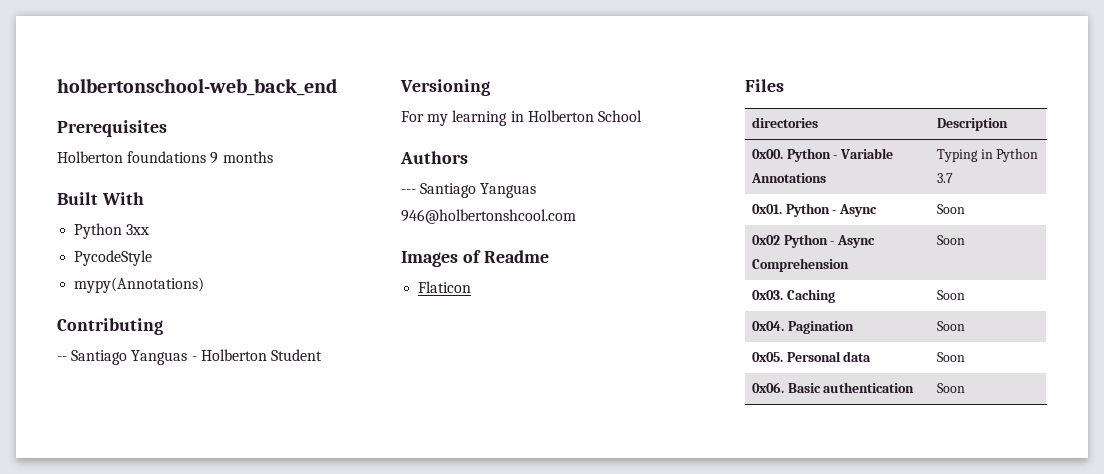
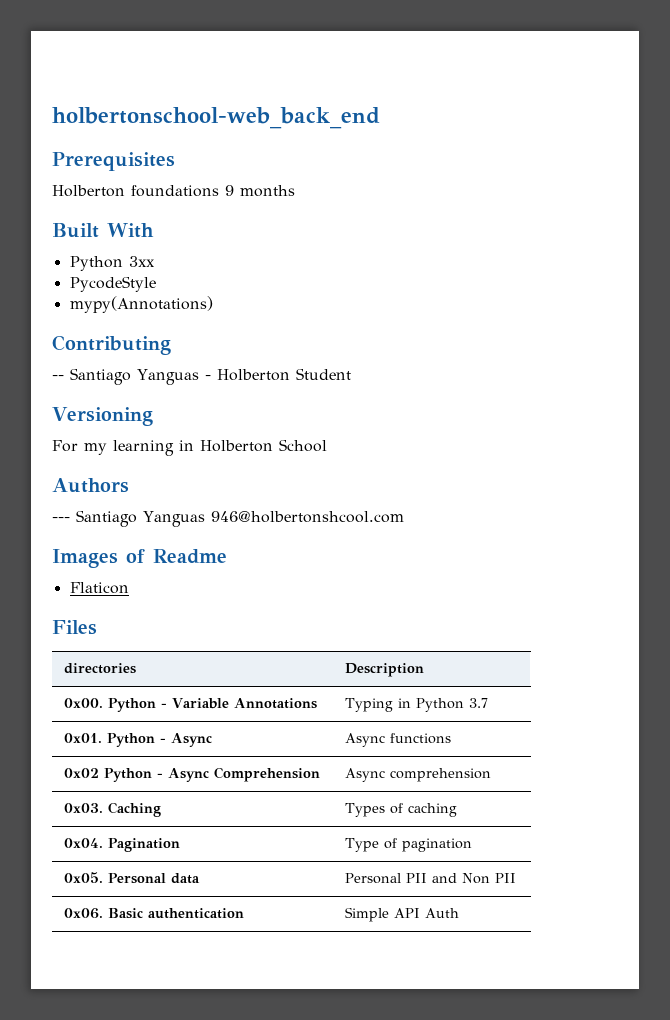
- 0x01. Python - Async | Soon
+ 0x01. Python - Async | Async functions
- 0x02 Python - Async Comprehension | Soon
+ 0x02 Python - Async Comprehension | Async comprehension
- 0x03. Caching | Soon
+ 0x03. Caching | Types of caching
- 0x04. Pagination | Soon
+ 0x04. Pagination | Type of pagination
- 0x05. Personal data | Soon
+ 0x05. Personal data | Personal PII and Non PII
- 0x06. Basic authentication | Soon
+ 0x06. Basic authentication | Simple API Auth

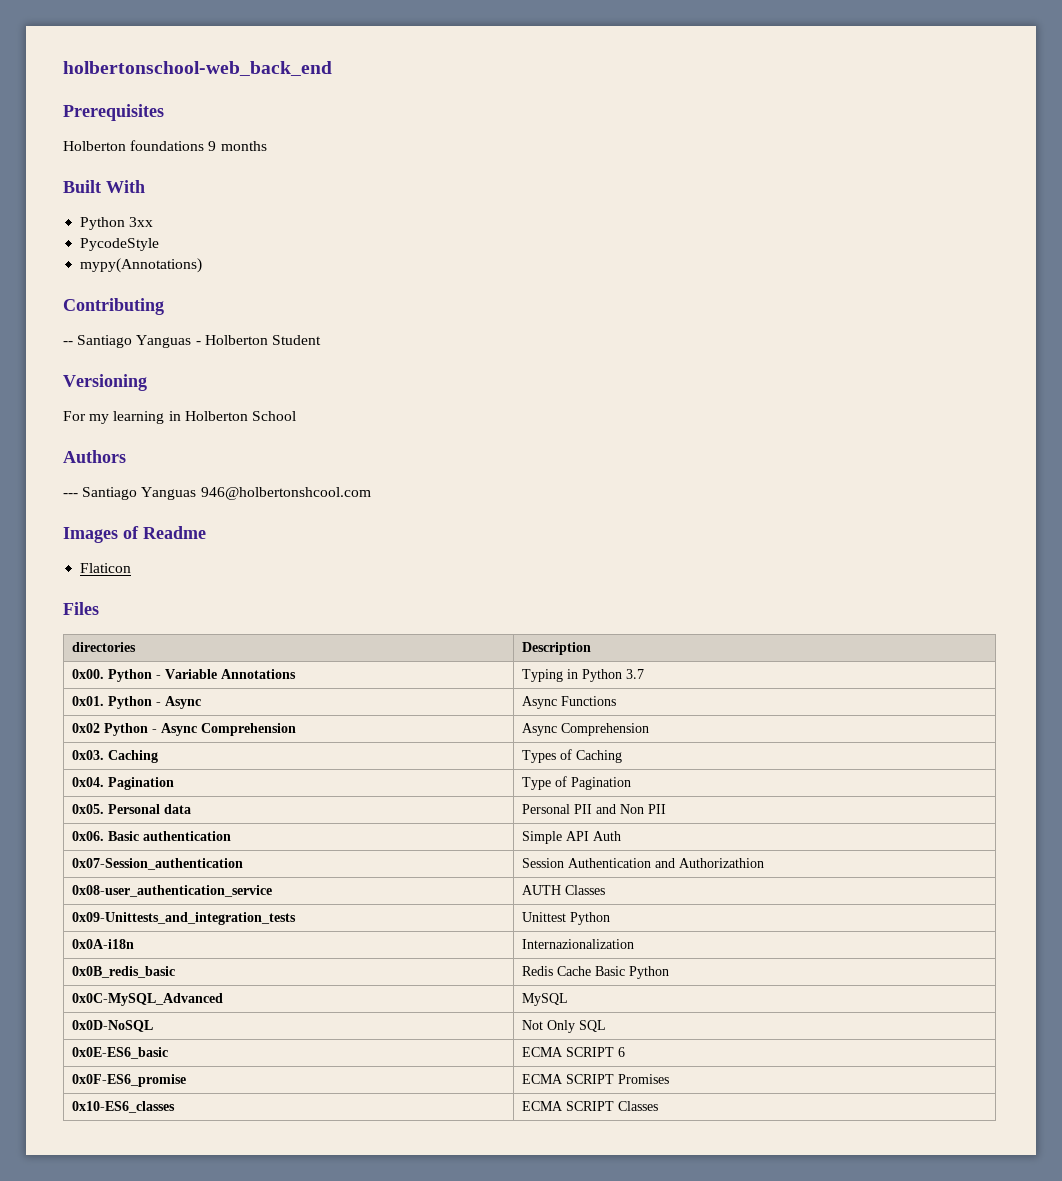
- 0x01. Python - Async | Async functions
+ 0x01. Python - Async | Async Functions
- 0x02 Python - Async Comprehension | Async comprehension
+ 0x02 Python - Async Comprehension | Async Comprehension
- 0x03. Caching | Types of caching
+ 0x03. Caching | Types of Caching
- 0x04. Pagination | Type of pagination
+ 0x04. Pagination | Type of Pagination
+ 0x07-Session_authentication | Session Authentication and Authorizathion
+ 0x08-user_authentication_service | AUTH Classes
+ 0x09-Unittests_and_integration_tests | Unittest Python
+ 0x0A-i18n | Internazionalization
+ 0x0B_redis_basic | Redis Cache Basic Python
+ 0x0C-MySQL_Advanced | MySQL
+ 0x0D-NoSQL | Not Only SQL
+ 0x0E-ES6_basic | ECMA SCRIPT 6
+ 0x0F-ES6_promise | ECMA SCRIPT Promises
+ 0x10-ES6_classes | ECMA SCRIPT Classes

